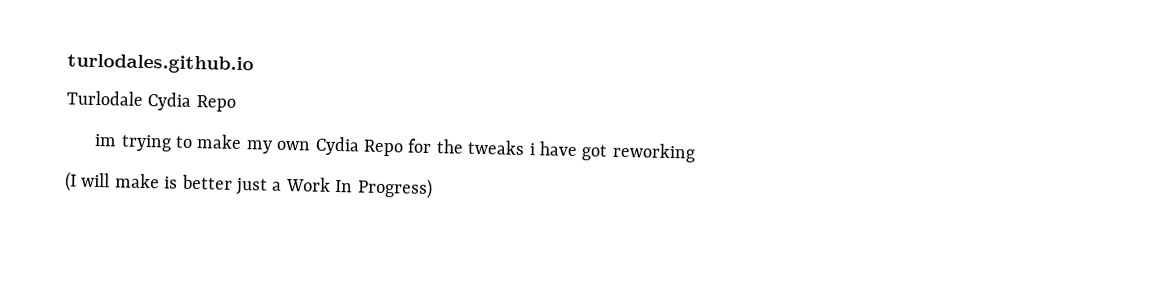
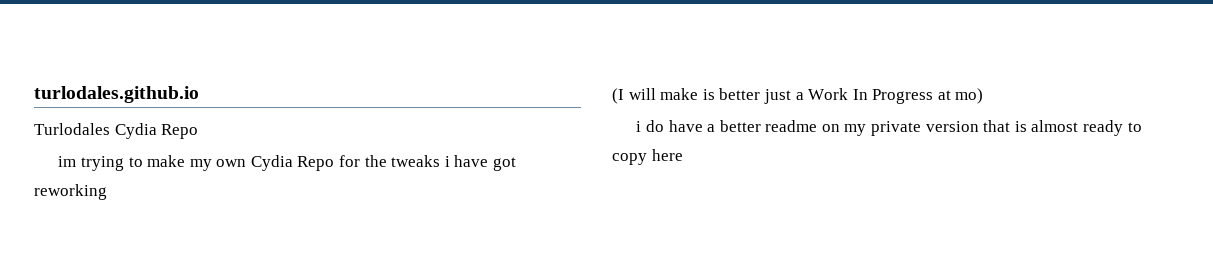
- Turlodale Cydia Repo
+ Turlodales Cydia Repo
- (I will make is better just a Work In Progress)
+ (I will make is better just a Work In Progress at mo)
+ i do have a better readme on my private version that is almost ready to copy here

